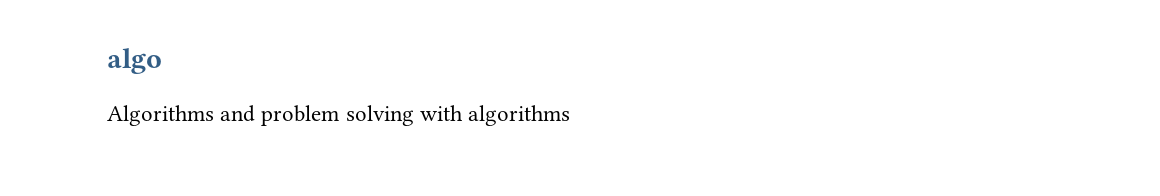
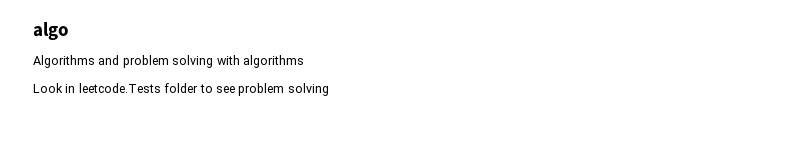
+ Look in leetcode.Tests folder to see problem solving

